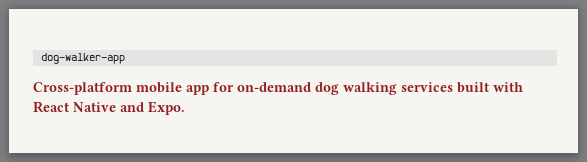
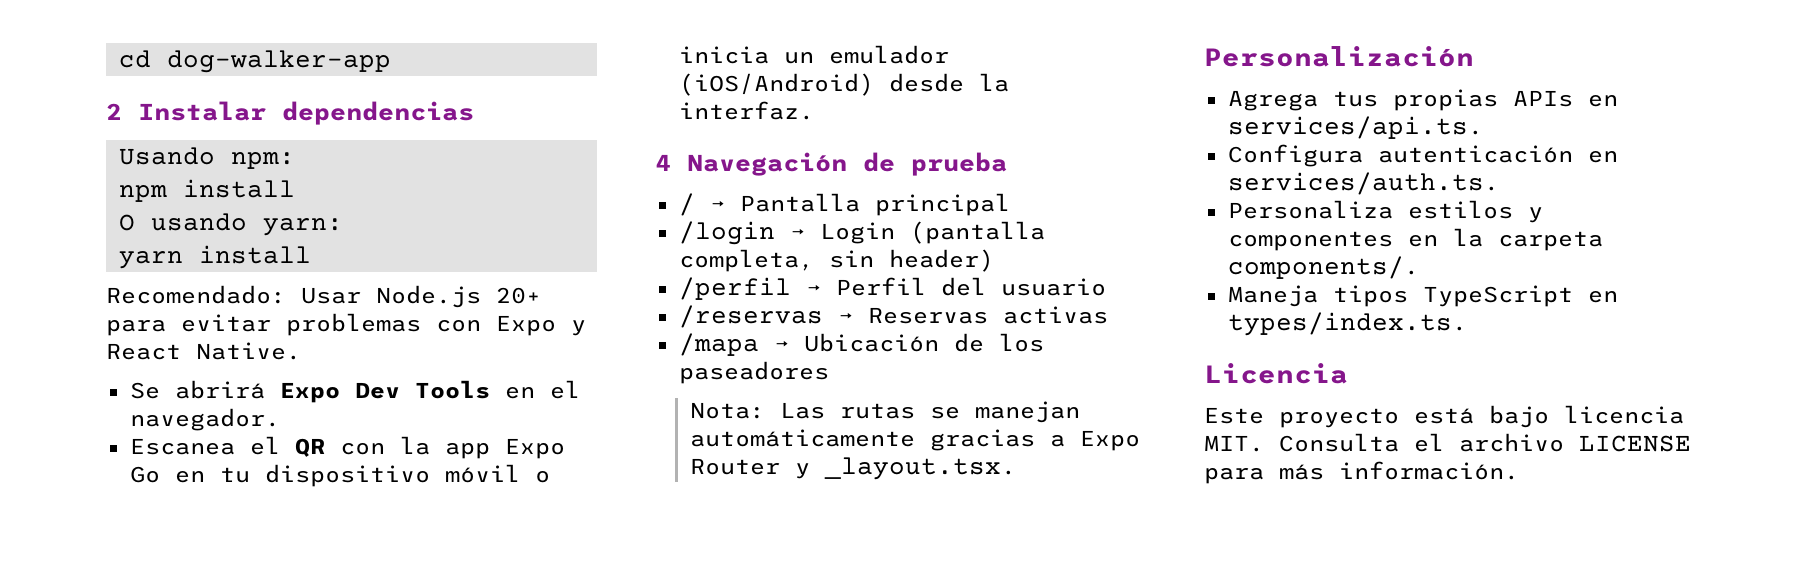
- dog-walker-app
+ cd dog-walker-app
- Cross-platform mobile app for on-demand dog walking services built with React Native and Expo.
+ 2 Instalar dependencias
+ Usando npm:
+ npm install
+ O usando yarn:
+ yarn install
+ Recomendado: Usar Node.js 20+ para evitar problemas con Expo y React Native.
+ Se abrirá Expo Dev Tools en el navegador.
+ Escanea el QR con la app Expo Go en tu dispositivo móvil o inicia un emulador (iOS/Android) desde la interfaz.
+ 4 Navegación de prueba
+ / → Pantalla principal
+ /login → Login (pantalla completa, sin header)
+ /perfil → Perfil del usuario
+ /reservas → Reservas activas
+ /mapa → Ubicación de los paseadores
+ Nota: Las rutas se manejan automáticamente gracias a Expo Router y _layout.tsx.
+ Personalización
+ Agrega tus propias APIs en services/api.ts.
+ Configura autenticación en services/auth.ts.
+ Personaliza estilos y componentes en la carpeta components/.
+ Maneja tipos TypeScript en types/index.ts.
+ Licencia
+ Este proyecto está bajo licencia MIT. Consulta el archivo LICENSE para más información.

